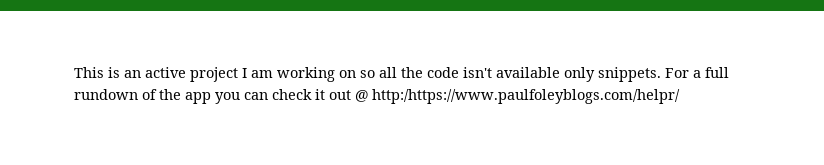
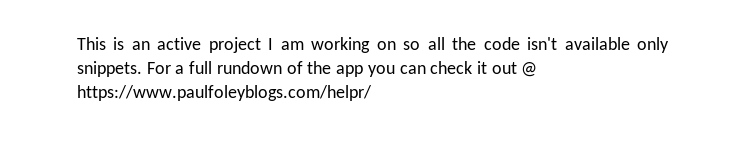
- For a full rundown of the app you can check it out @ http:/https://www.paulfoleyblogs.com/helpr/
+ For a full rundown of the app you can check it out @ https://www.paulfoleyblogs.com/helpr/

